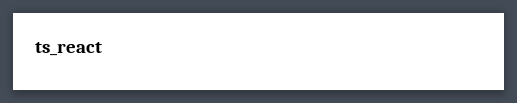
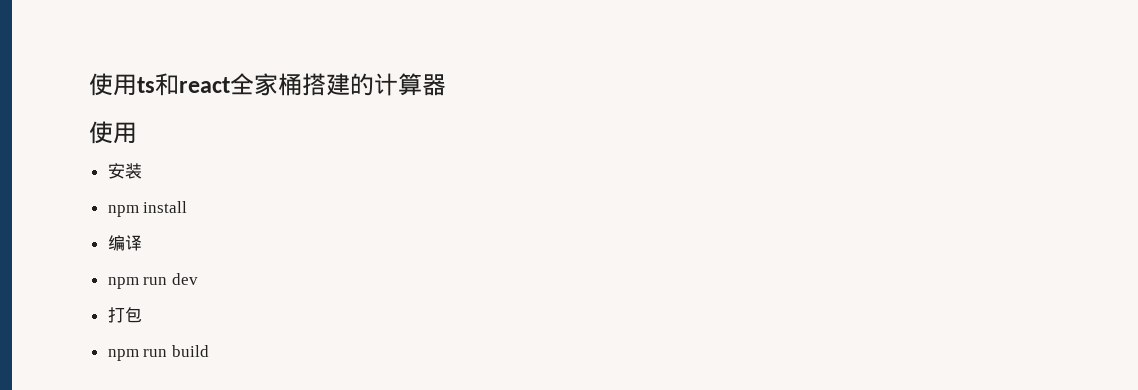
- ts_react
+ 使用ts和react全家桶搭建的计算器
+ 使用
+ 安装
+ npm install
+ 编译
+ npm run dev
+ 打包
+ npm run build

